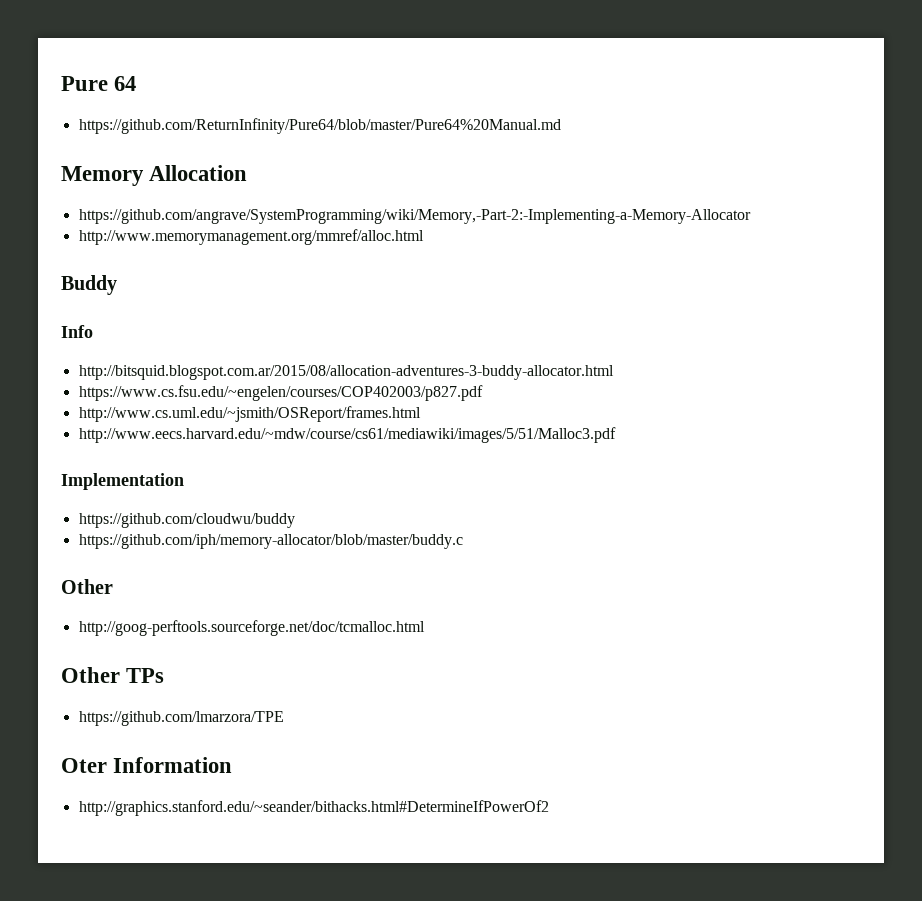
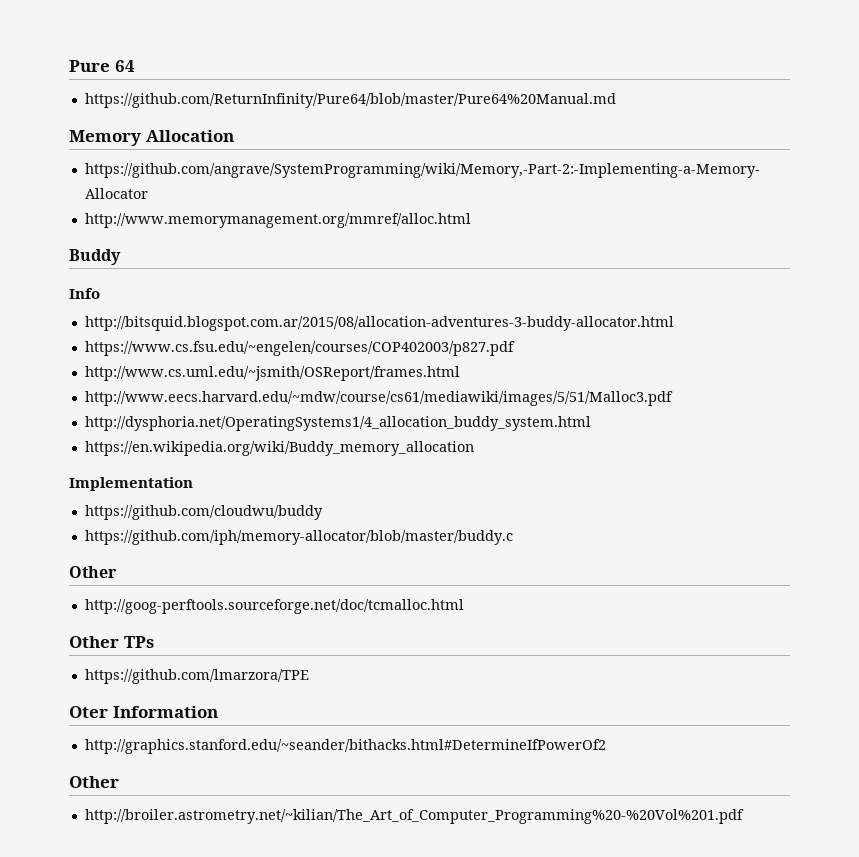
+ http://dysphoria.net/OperatingSystems1/4_allocation_buddy_system.html
+ https://en.wikipedia.org/wiki/Buddy_memory_allocation
  http://graphics.stanford.edu/~seander/bithacks.html#DetermineIfPowerOf2
+ Other
+ http://broiler.astrometry.net/~kilian/The_Art_of_Computer_Programming%20-%20Vol%201.pdf

